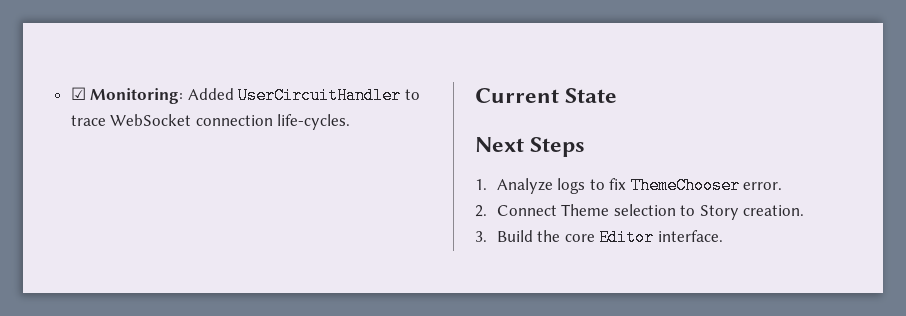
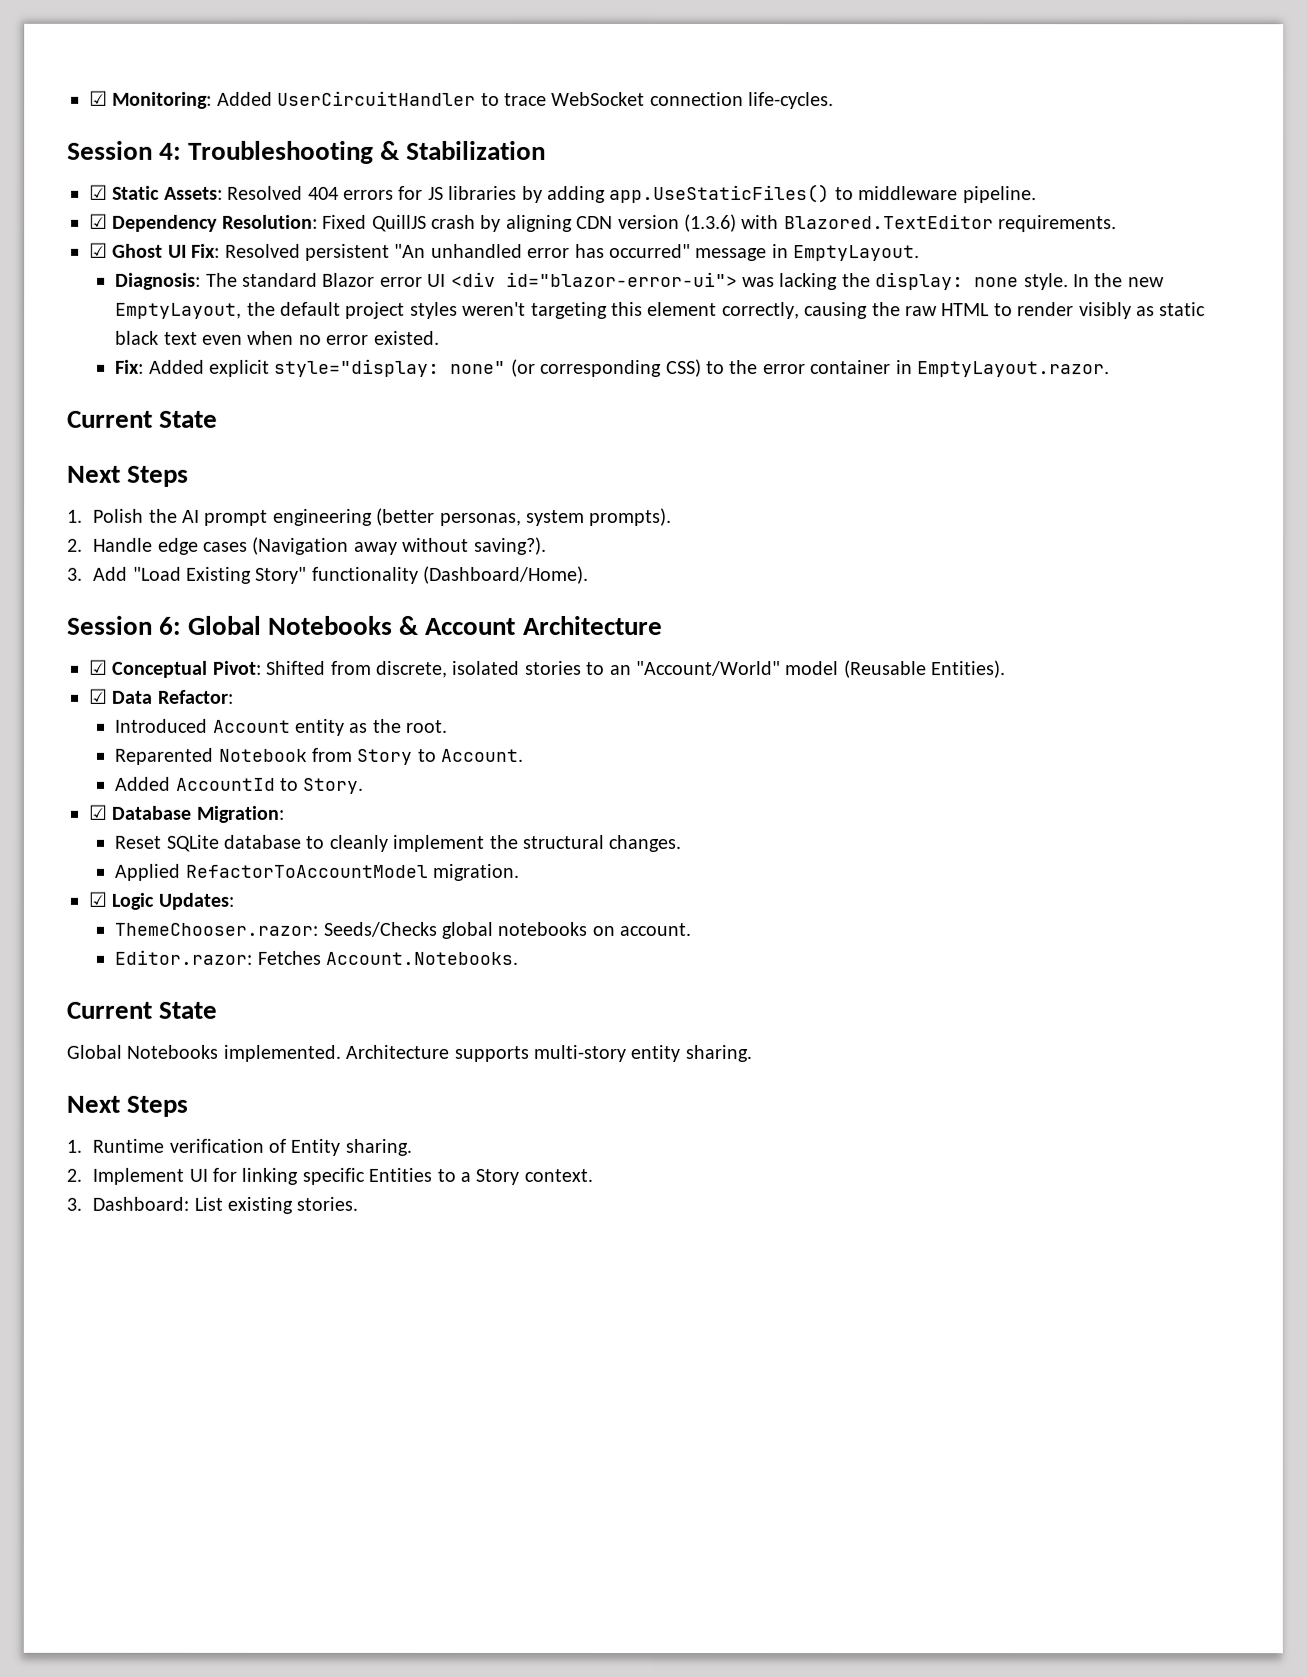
+ Session 4: Troubleshooting & Stabilization
+ ☑ Static Assets: Resolved 404 errors for JS libraries by adding app.UseStaticFiles() to middleware pipeline.
+ ☑ Dependency Resolution: Fixed QuillJS crash by aligning CDN version (1.3.6) with Blazored.TextEditor requirements.
+ ☑ Ghost UI Fix: Resolved persistent "An unhandled error has occurred" message in EmptyLayout.
+ Diagnosis: The standard Blazor error UI <div id="blazor-error-ui"> was lacking the display: none style. In the new EmptyLayout, the default project styles weren't targeting this element correctly, causing the raw HTML to render visibly as static black text even when no error existed.
+ Fix: Added explicit style="display: none" (or corresponding CSS) to the error container in EmptyLayout.razor.
- 1. Analyze logs to fix ThemeChooser error.
- 2. Connect Theme selection to Story creation.
- 3. Build the core Editor interface.
+ 1. Polish the AI prompt engineering (better personas, system prompts).
+ 2. Handle edge cases (Navigation away without saving?).
+ 3. Add "Load Existing Story" functionality (Dashboard/Home).
+ Session 6: Global Notebooks & Account Architecture
+ ☑ Conceptual Pivot: Shifted from discrete, isolated stories to an "Account/World" model (Reusable Entities).
+ ☑ Data Refactor:
+ Introduced Account entity as the root.
+ Reparented Notebook from Story to Account.
+ Added AccountId to Story.
+ ☑ Database Migration:
+ Reset SQLite database to cleanly implement the structural changes.
+ Applied RefactorToAccountModel migration.
+ ☑ Logic Updates:
+ ThemeChooser.razor: Seeds/Checks global notebooks on account.
+ Editor.razor: Fetches Account.Notebooks.
+ Current State
+ Global Notebooks implemented. Architecture supports multi-story entity sharing.
+ Next Steps
+ 1. Runtime verification of Entity sharing.
+ 2. Implement UI for linking specific Entities to a Story context.
+ 3. Dashboard: List existing stories.

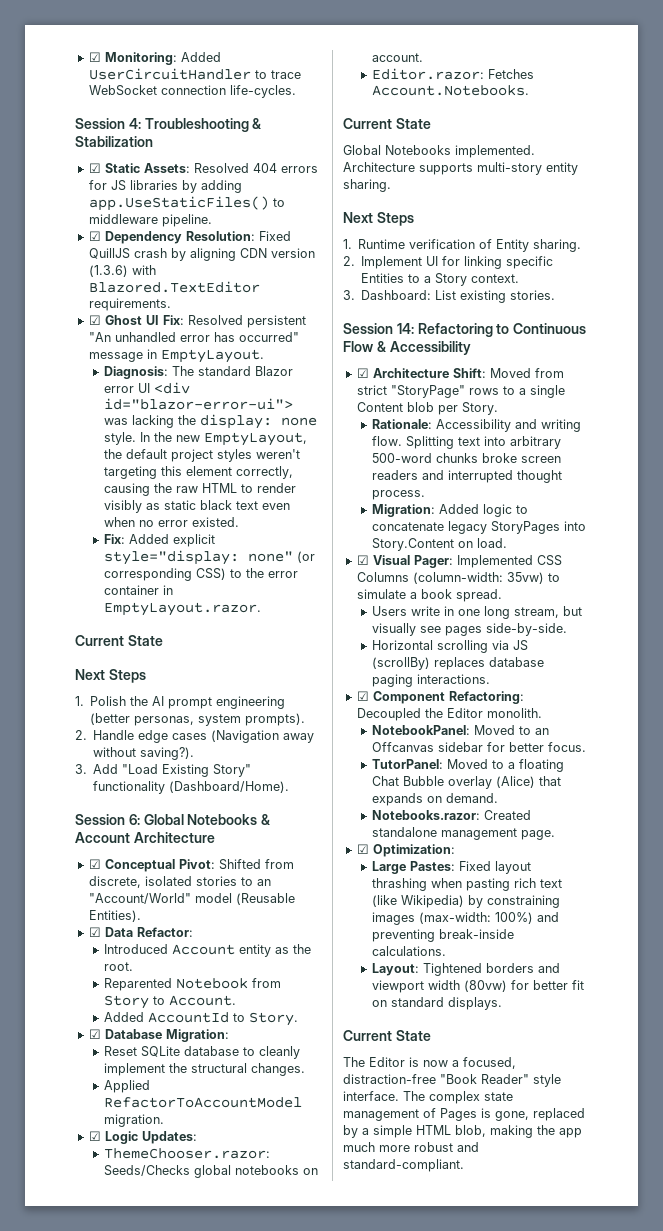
+ Session 14: Refactoring to Continuous Flow & Accessibility
+ ☑ Architecture Shift: Moved from strict "StoryPage" rows to a single Content blob per Story.
+ Rationale: Accessibility and writing flow. Splitting text into arbitrary 500-word chunks broke screen readers and interrupted thought process.
+ Migration: Added logic to concatenate legacy StoryPages into Story.Content on load.
+ ☑ Visual Pager: Implemented CSS Columns (column-width: 35vw) to simulate a book spread.
+ Users write in one long stream, but visually see pages side-by-side.
+ Horizontal scrolling via JS (scrollBy) replaces database paging interactions.
+ ☑ Component Refactoring: Decoupled the Editor monolith.
+ NotebookPanel: Moved to an Offcanvas sidebar for better focus.
+ TutorPanel: Moved to a floating Chat Bubble overlay (Alice) that expands on demand.
+ Notebooks.razor: Created standalone management page.
+ ☑ Optimization:
+ Large Pastes: Fixed layout thrashing when pasting rich text (like Wikipedia) by constraining images (max-width: 100%) and preventing break-inside calculations.
+ Layout: Tightened borders and viewport width (80vw) for better fit on standard displays.
+ Current State
+ The Editor is now a focused, distraction-free "Book Reader" style interface. The complex state management of Pages is gone, replaced by a simple HTML blob, making the app much more robust and standard-compliant.

